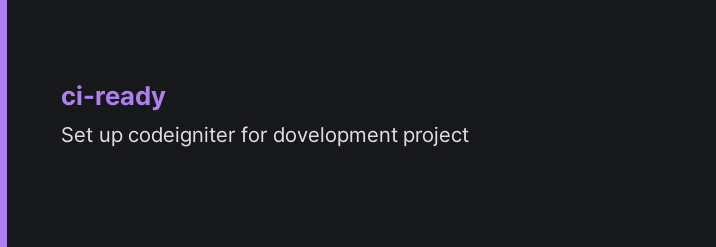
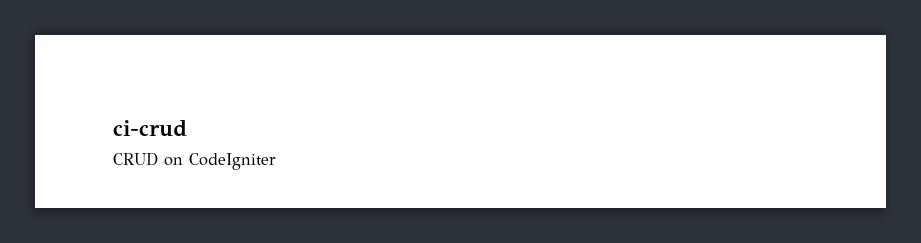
- ci-ready
- Set up codeigniter for dovelopment project
+ ci-crud
+ CRUD on CodeIgniter

